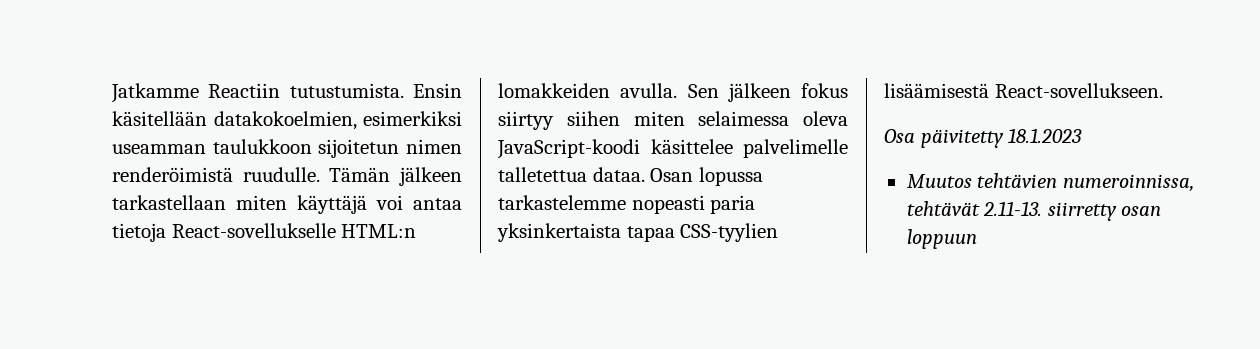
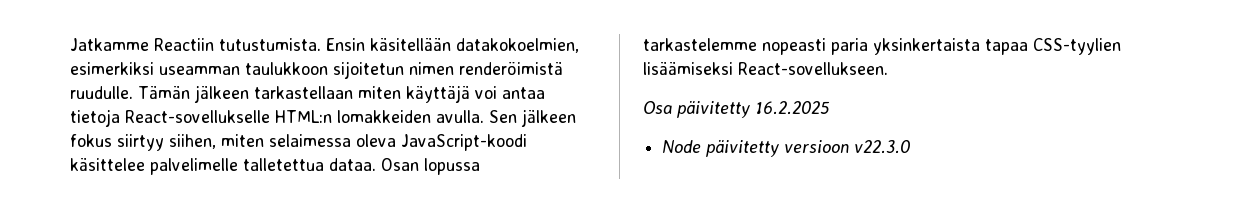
- Sen jälkeen fokus siirtyy siihen miten selaimessa oleva JavaScript-koodi käsittelee palvelimelle talletettua dataa.
+ Sen jälkeen fokus siirtyy siihen, miten selaimessa oleva JavaScript-koodi käsittelee palvelimelle talletettua dataa.
- Osan lopussa tarkastelemme nopeasti paria yksinkertaista tapaa CSS-tyylien lisäämisestä React-sovellukseen.
+ Osan lopussa tarkastelemme nopeasti paria yksinkertaista tapaa CSS-tyylien lisäämiseksi React-sovellukseen.
- Osa päivitetty 18.1.2023
- Muutos tehtävien numeroinnissa, tehtävät 2.11-13. siirretty osan loppuun
+ Osa päivitetty 16.2.2025
+ Node päivitetty versioon v22.3.0

